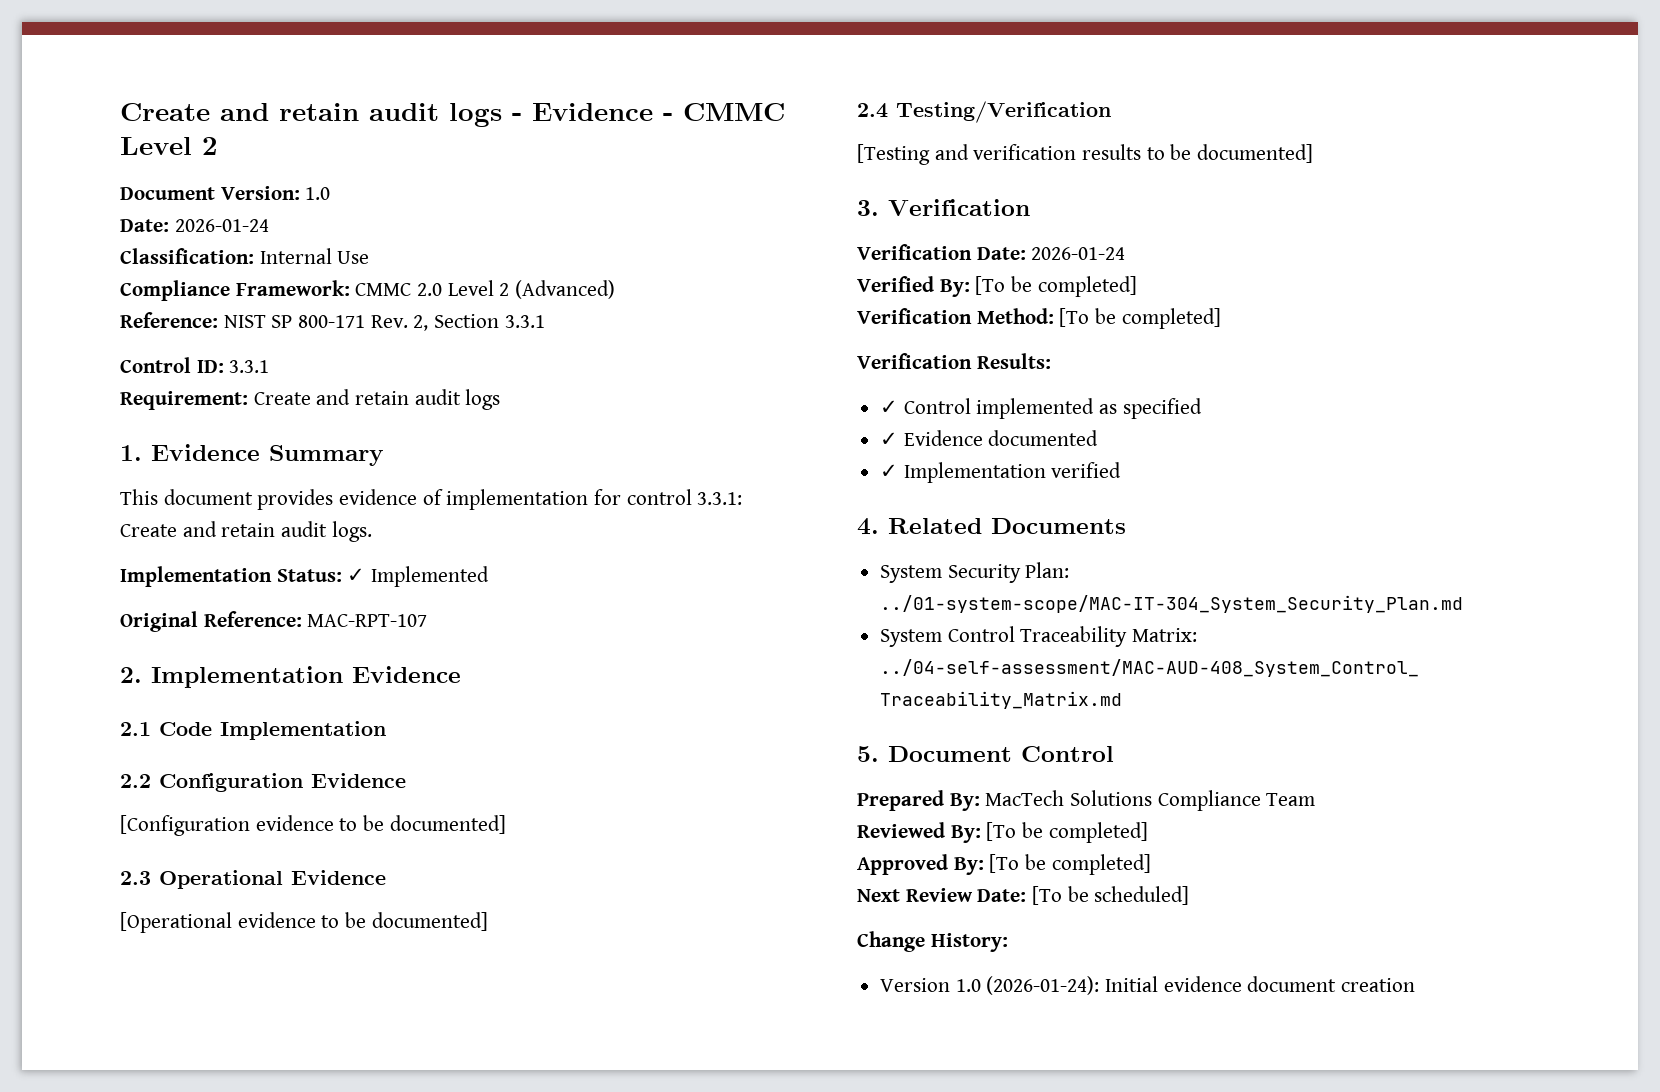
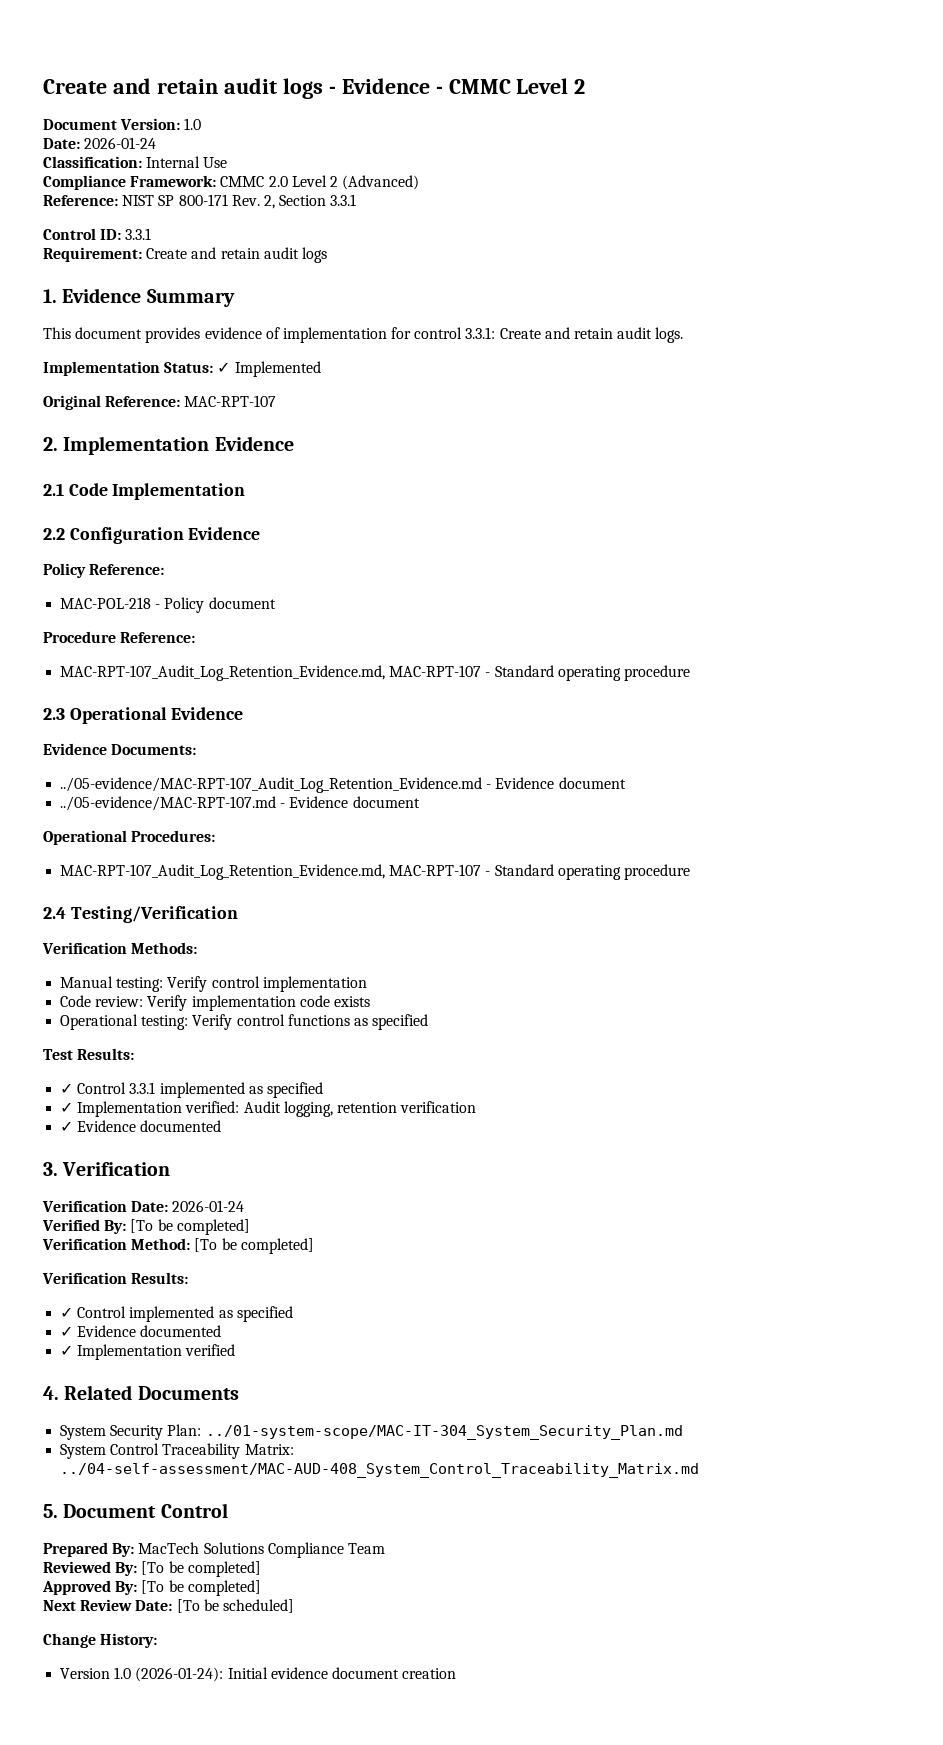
- [Configuration evidence to be documented]
+ Policy Reference:
+ MAC-POL-218 - Policy document
+ Procedure Reference:
+ MAC-RPT-107_Audit_Log_Retention_Evidence.md, MAC-RPT-107 - Standard operating procedure
  2.3 Operational Evidence
- [Operational evidence to be documented]
+ Evidence Documents:
+ ../05-evidence/MAC-RPT-107_Audit_Log_Retention_Evidence.md - Evidence document
+ ../05-evidence/MAC-RPT-107.md - Evidence document
+ Operational Procedures:
+ MAC-RPT-107_Audit_Log_Retention_Evidence.md, MAC-RPT-107 - Standard operating procedure
  2.4 Testing/Verification
- [Testing and verification results to be documented]
+ Verification Methods:
+ Manual testing: Verify control implementation
+ Code review: Verify implementation code exists
+ Operational testing: Verify control functions as specified
+ Test Results:
+ ✓ Control 3.3.1 implemented as specified
+ ✓ Implementation verified: Audit logging, retention verification
+ ✓ Evidence documented

